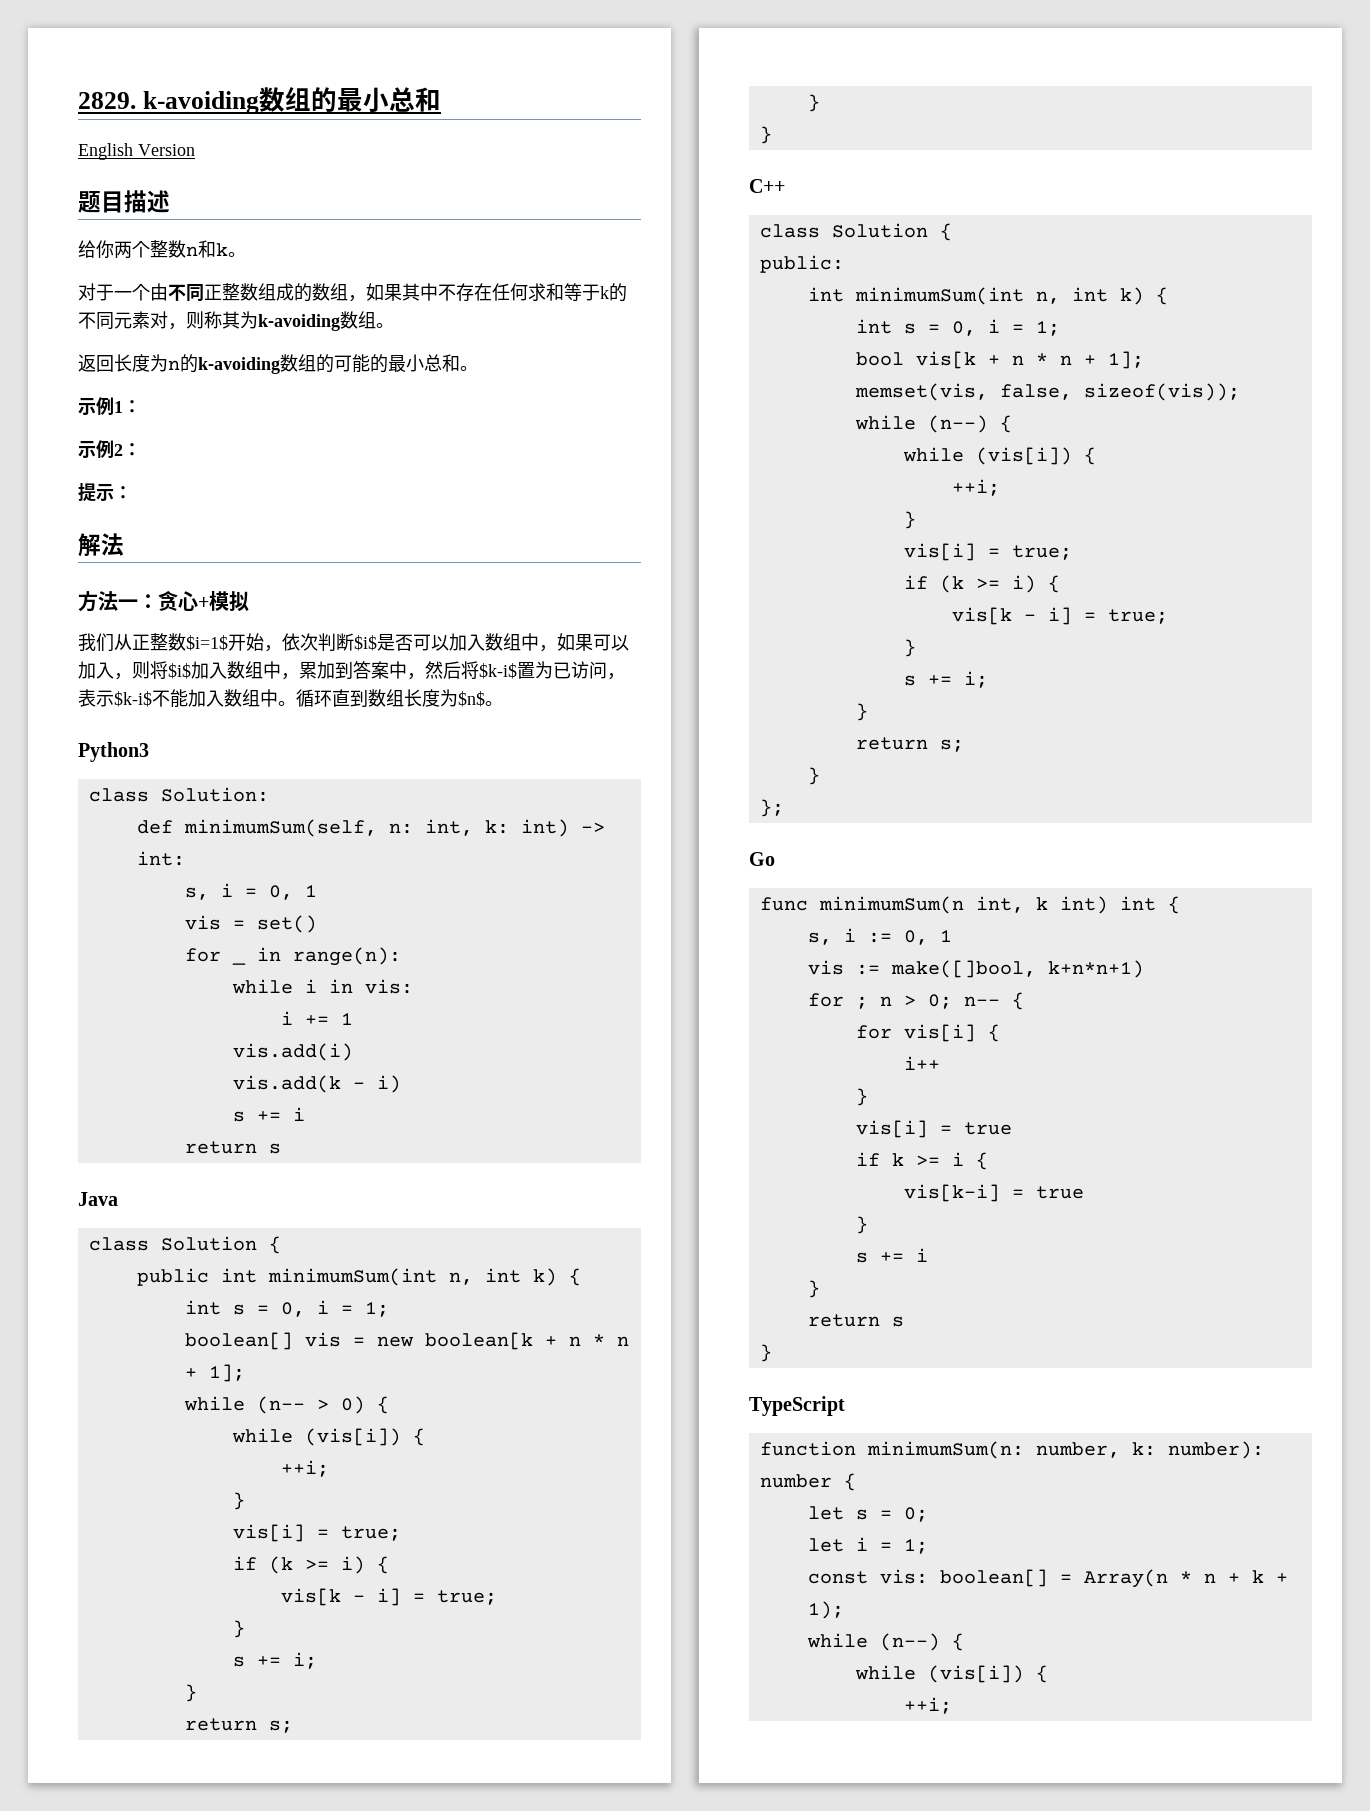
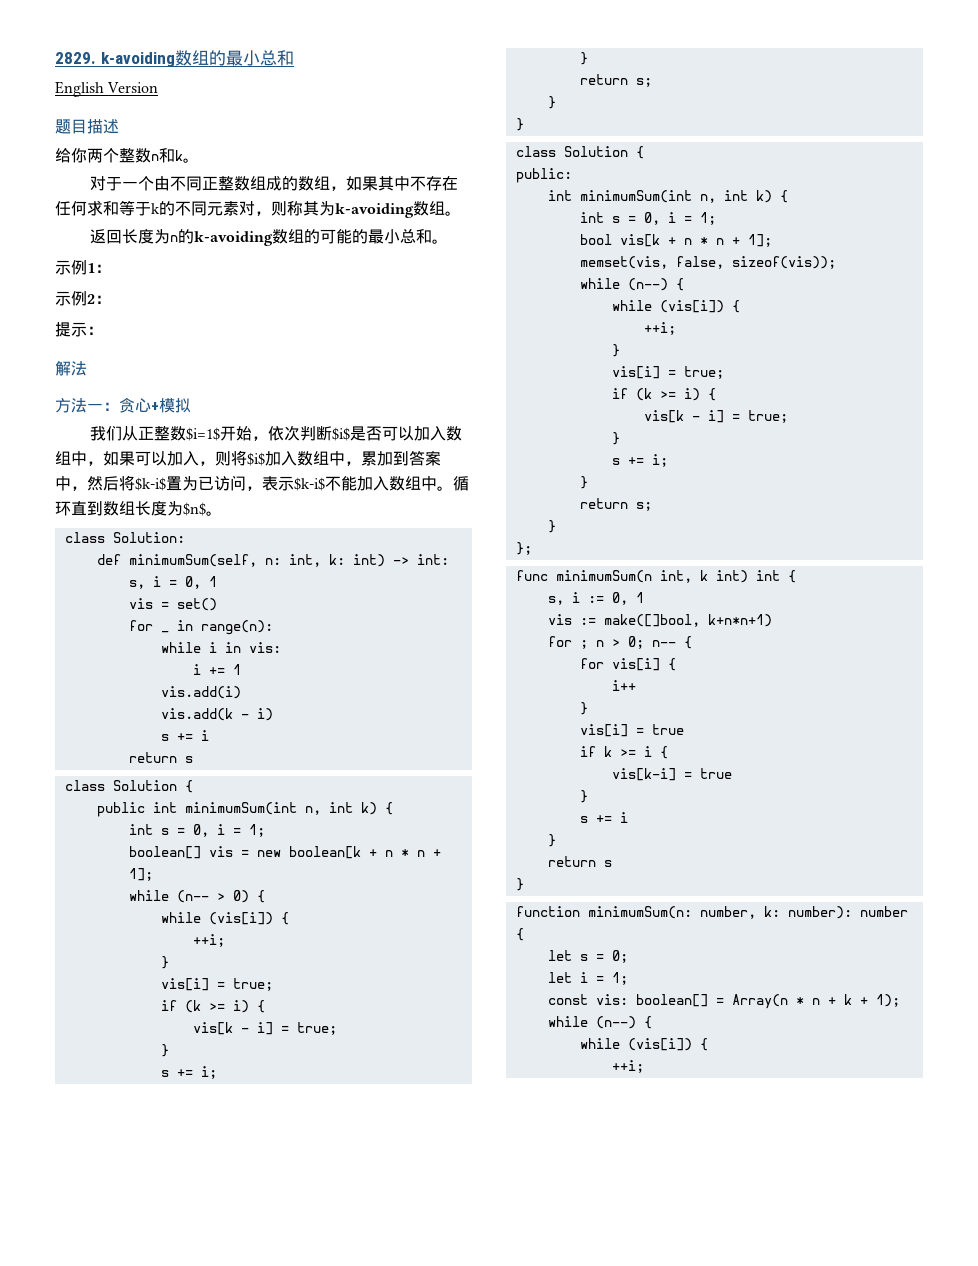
- Python3
- Java
- C++
- Go
- TypeScript

